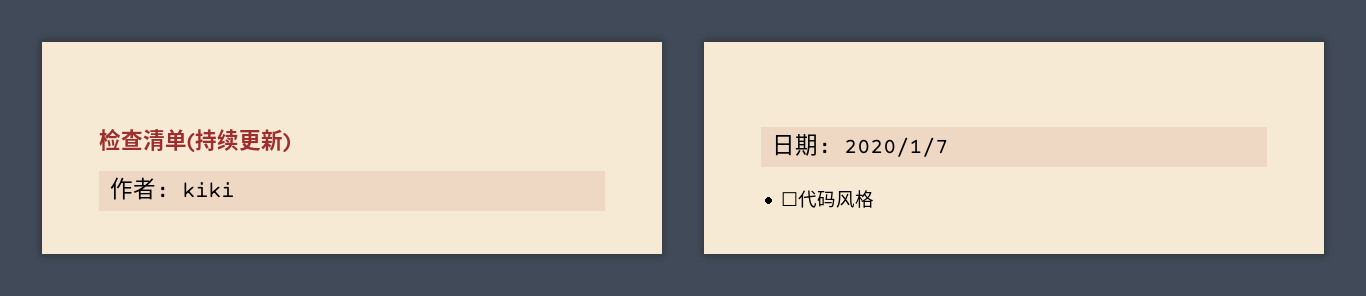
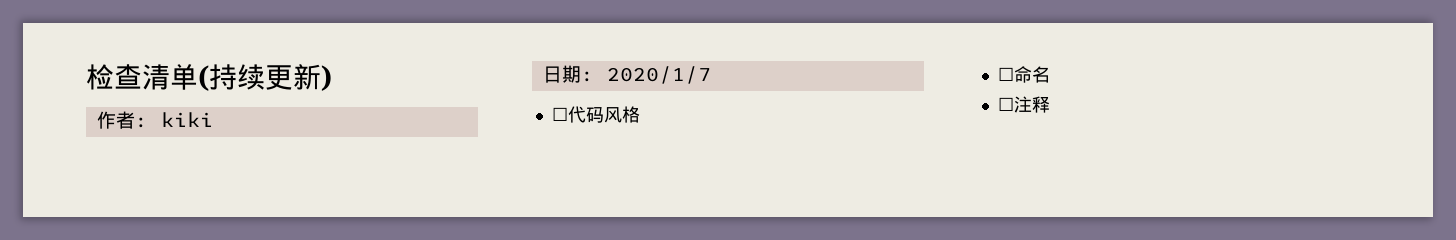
+ ☐命名
+ ☐注释

